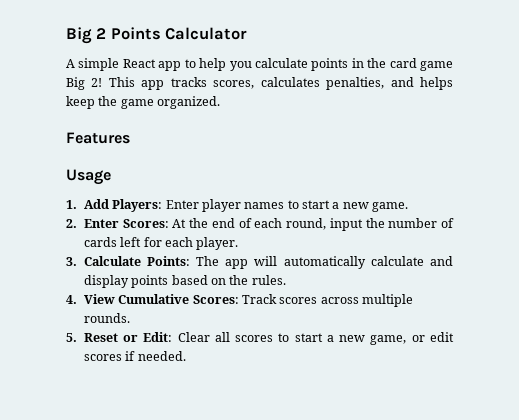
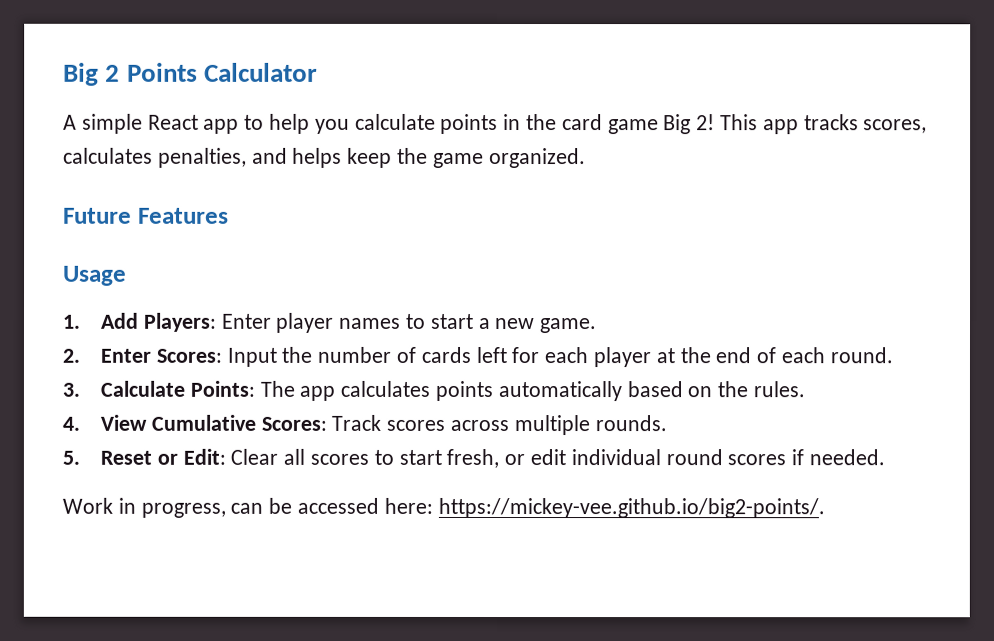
- Features
+ Future Features
- 2. Enter Scores: At the end of each round, input the number of cards left for each player.
+ 2. Enter Scores: Input the number of cards left for each player at the end of each round.
- 3. Calculate Points: The app will automatically calculate and display points based on the rules.
+ 3. Calculate Points: The app calculates points automatically based on the rules.
- 5. Reset or Edit: Clear all scores to start a new game, or edit scores if needed.
+ 5. Reset or Edit: Clear all scores to start fresh, or edit individual round scores if needed.
+ Work in progress, can be accessed here: https://mickey-vee.github.io/big2-points/.

